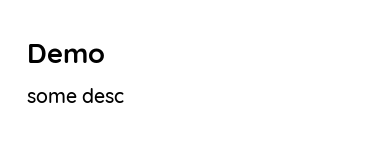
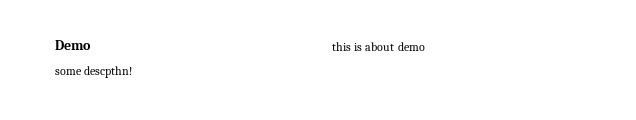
- some desc
+ some descpthn!
+ this is about demo

